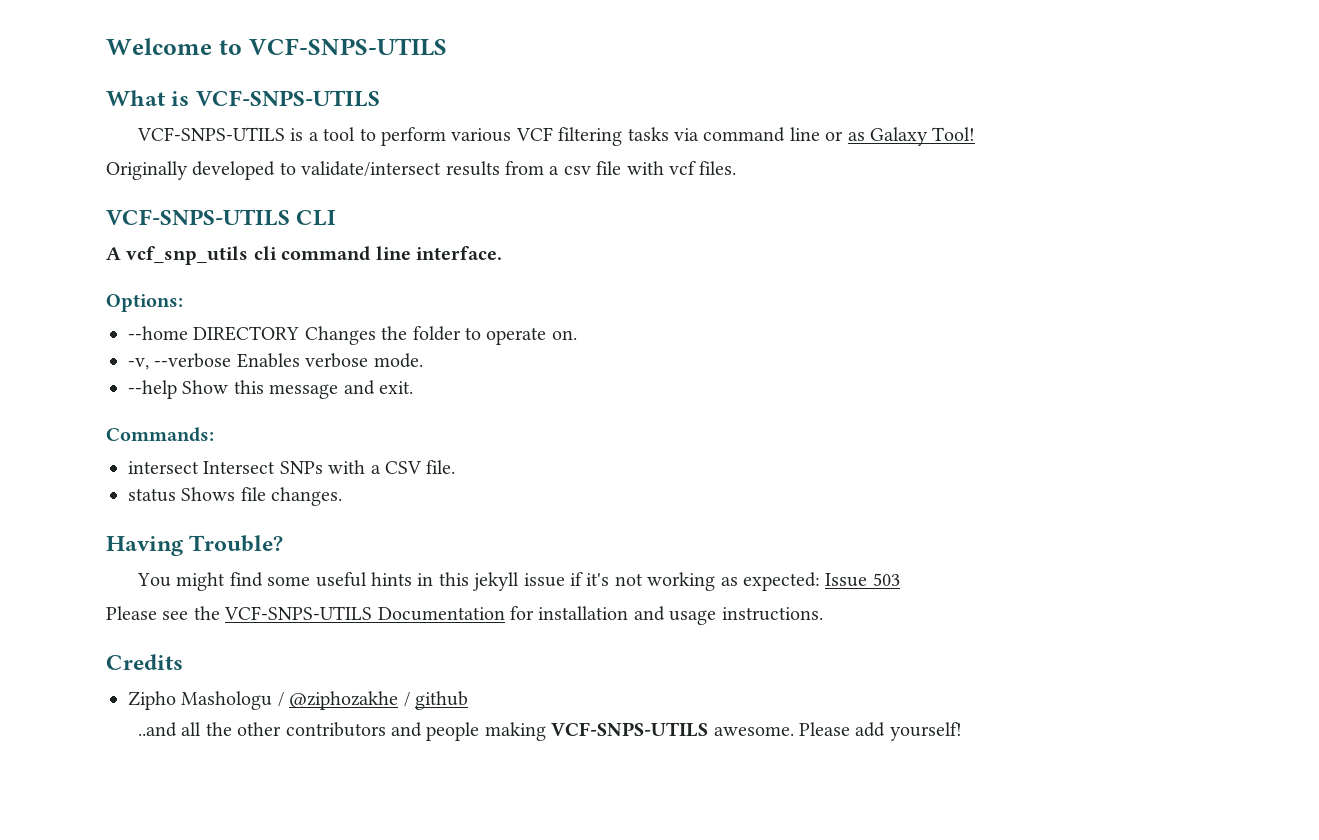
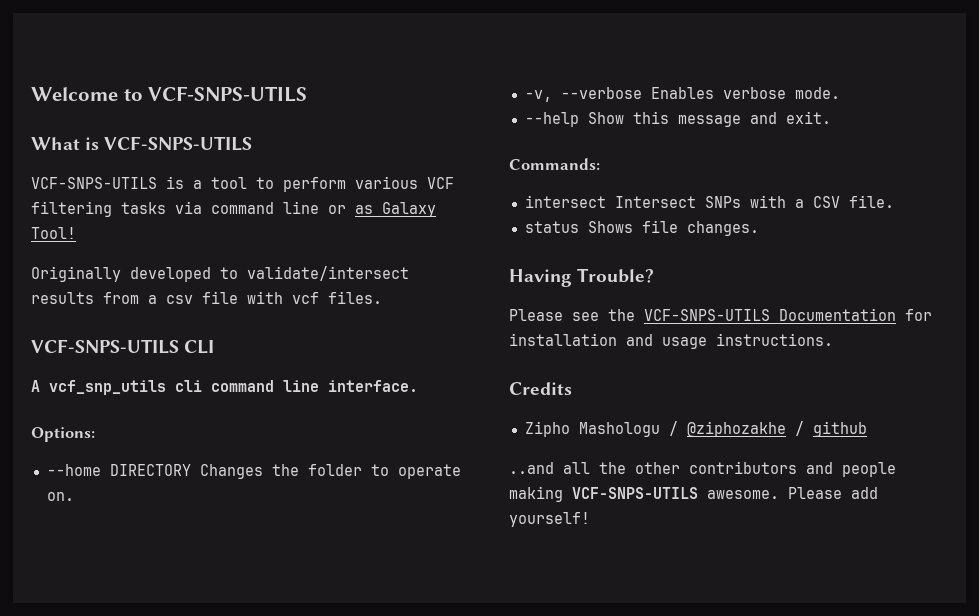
- You might find some useful hints in this jekyll issue if it's not working as expected: Issue 503

